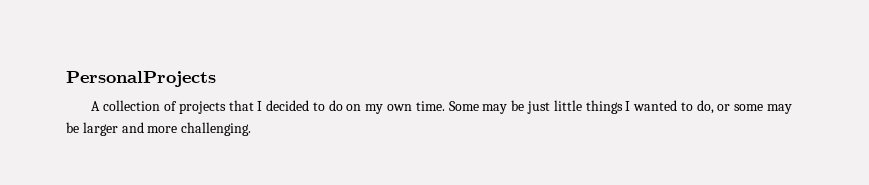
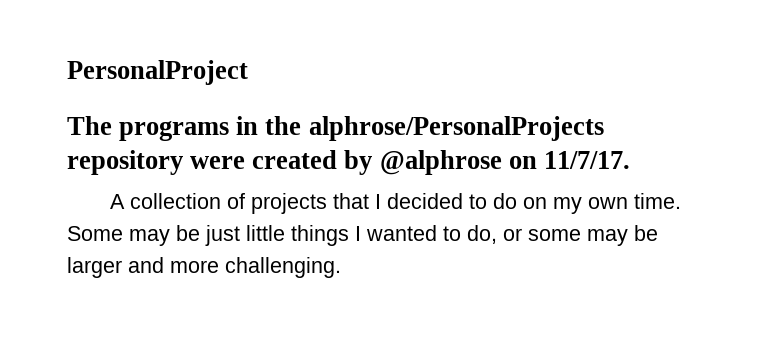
- PersonalProjects
+ PersonalProject
+ The programs in the alphrose/PersonalProjects repository were created by @alphrose on 11/7/17.

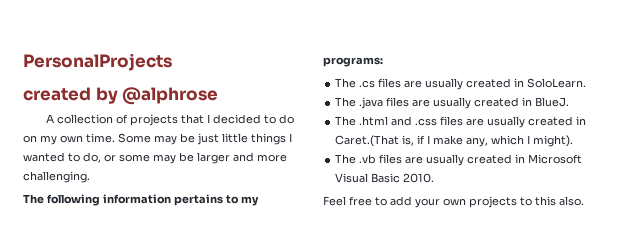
- PersonalProject
- The programs in the alphrose/PersonalProjects repository were created by @alphrose on 11/7/17.
+ PersonalProjects
+ created by @alphrose
+ The following information pertains to my programs:
+ The .cs files are usually created in SoloLearn.
+ The .java files are usually created in BlueJ.
+ The .html and .css files are usually created in Caret.(That is, if I make any, which I might).
+ The .vb files are usually created in Microsoft Visual Basic 2010.
+ Feel free to add your own projects to this also.

